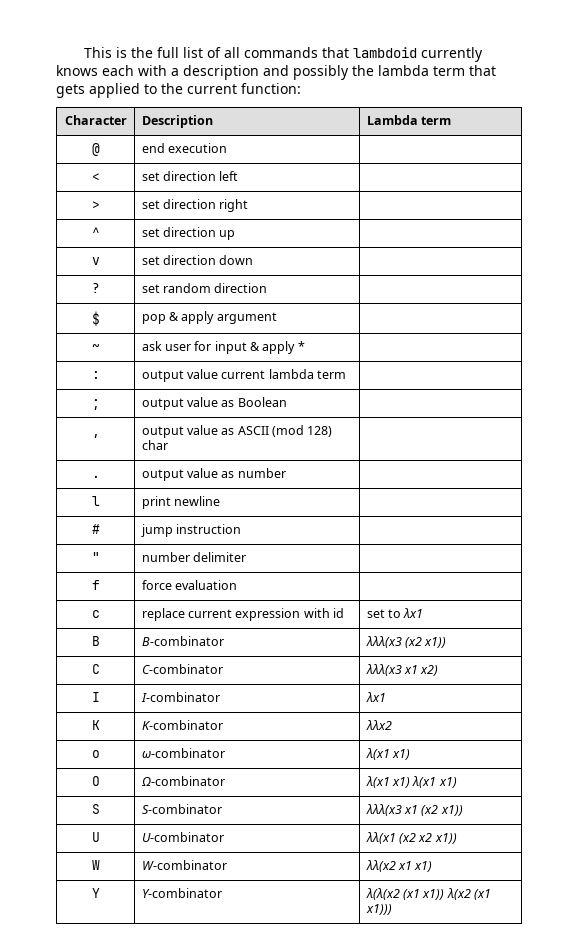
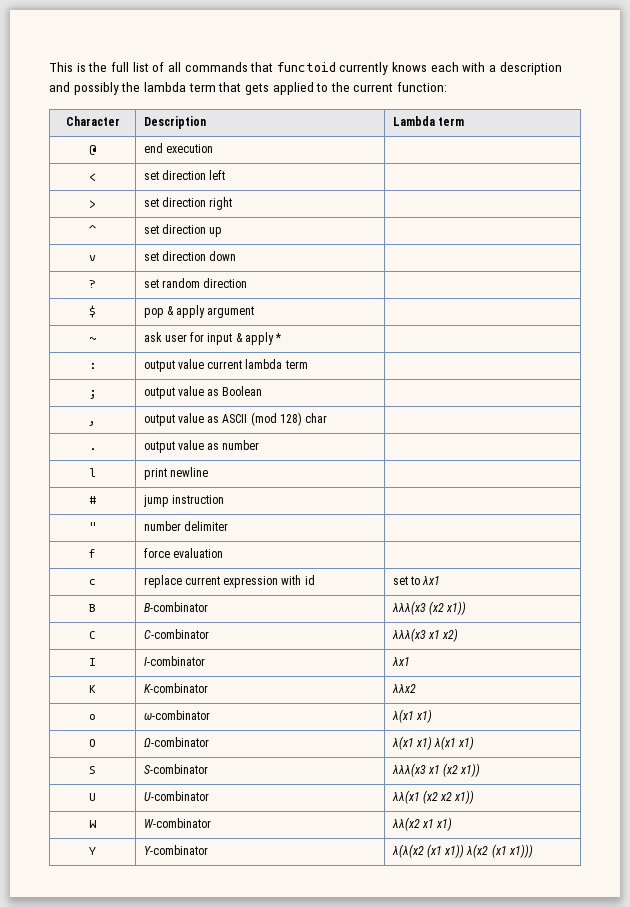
- This is the full list of all commands that lambdoid currently knows each with a description and possibly the lambda term that gets applied to the current function:
+ This is the full list of all commands that functoid currently knows each with a description and possibly the lambda term that gets applied to the current function:

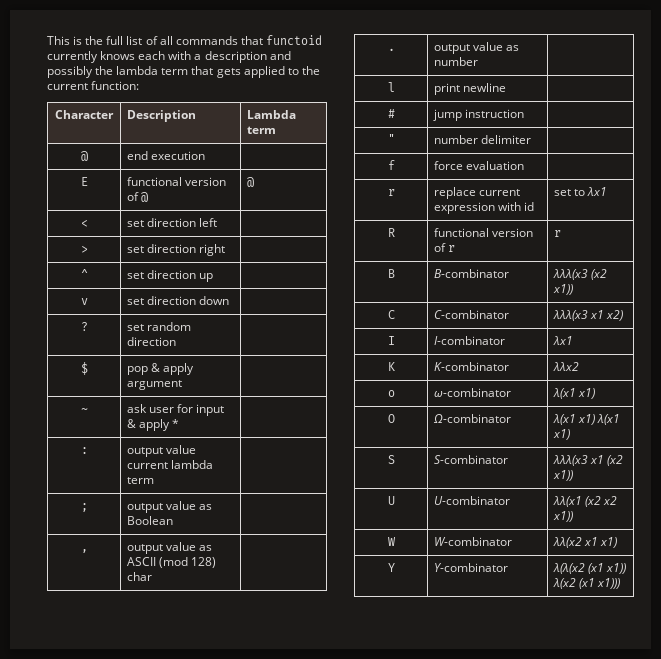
+ E | functional version of @ | @
- c | replace current expression with id | set to λx1
+ r | replace current expression with id | set to λx1
+ R | functional version of r | r

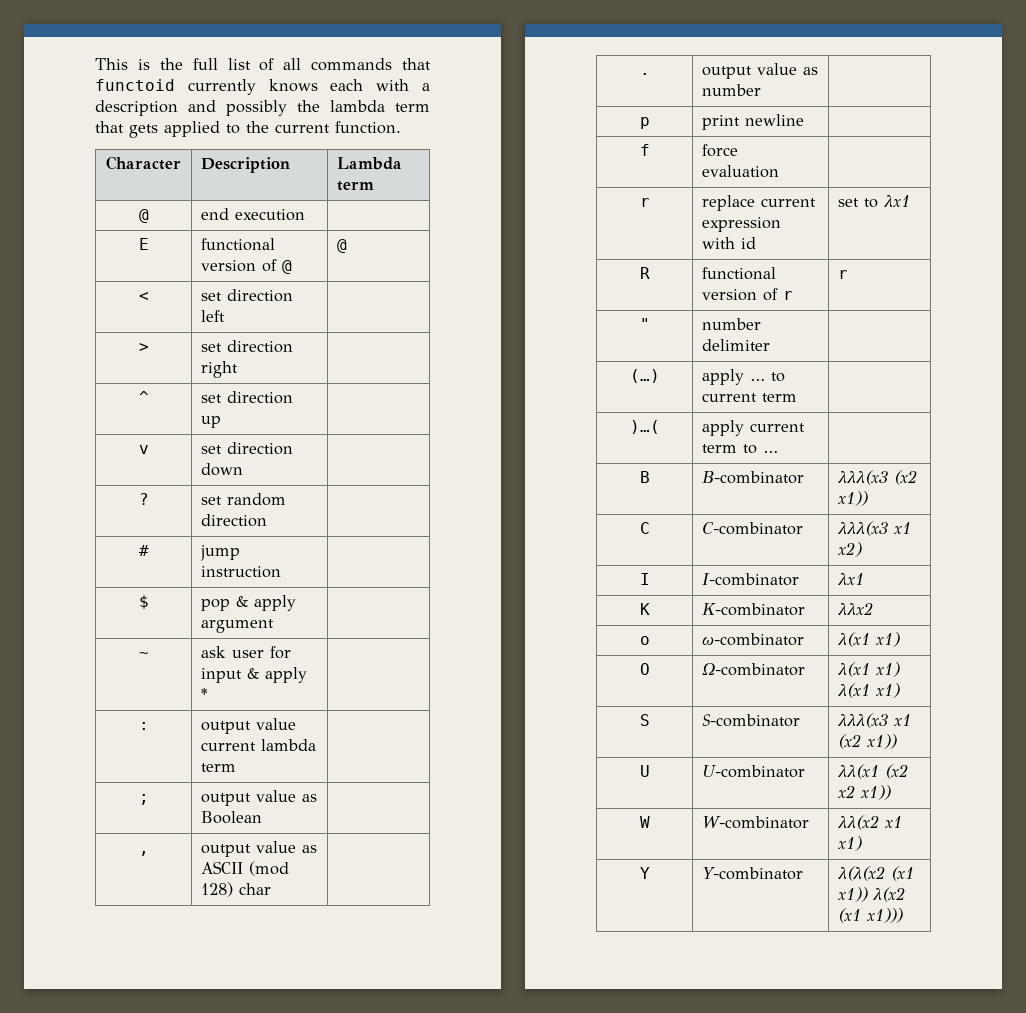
- This is the full list of all commands that functoid currently knows each with a description and possibly the lambda term that gets applied to the current function:
+ This is the full list of all commands that functoid currently knows each with a description and possibly the lambda term that gets applied to the current function.
+ # | jump instruction |
- l | print newline |
+ p | print newline |
- # | jump instruction |
- " | number delimiter |
+ " | number delimiter |
+ (…) | apply … to current term |
+ )…( | apply current term to … |

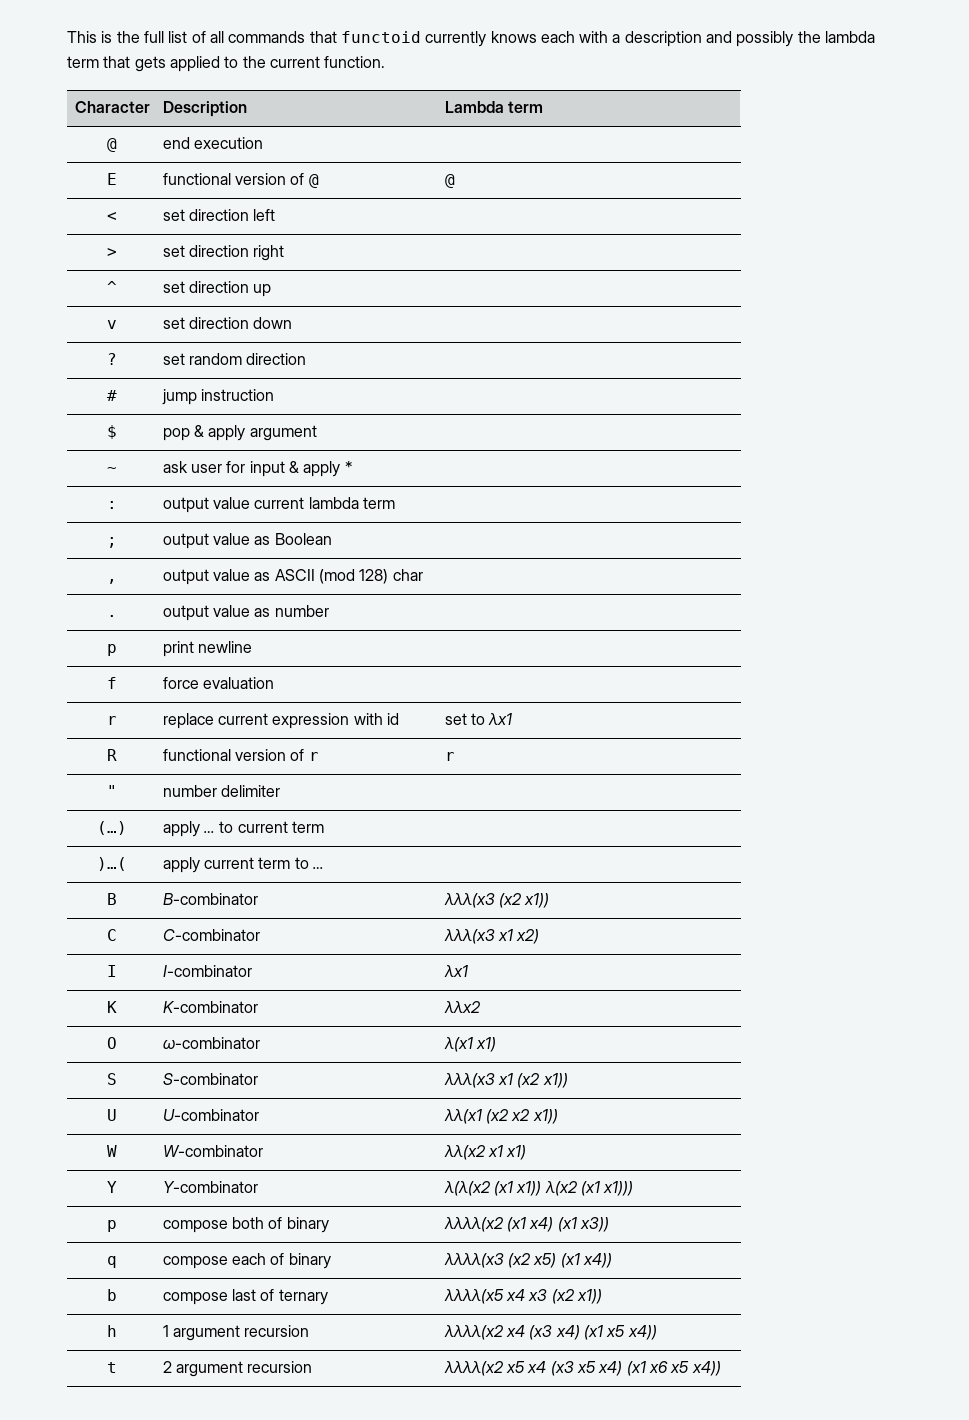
- o | ω-combinator | λ(x1 x1)
+ O | ω-combinator | λ(x1 x1)
- O | Ω-combinator | λ(x1 x1) λ(x1 x1)
+ p | compose both of binary | λλλλ(x2 (x1 x4) (x1 x3))
+ q | compose each of binary | λλλλ(x3 (x2 x5) (x1 x4))
+ b | compose last of ternary | λλλλ(x5 x4 x3 (x2 x1))
+ h | 1 argument recursion | λλλλ(x2 x4 (x3 x4) (x1 x5 x4))
+ t | 2 argument recursion | λλλλ(x2 x5 x4 (x3 x5 x4) (x1 x6 x5 x4))

